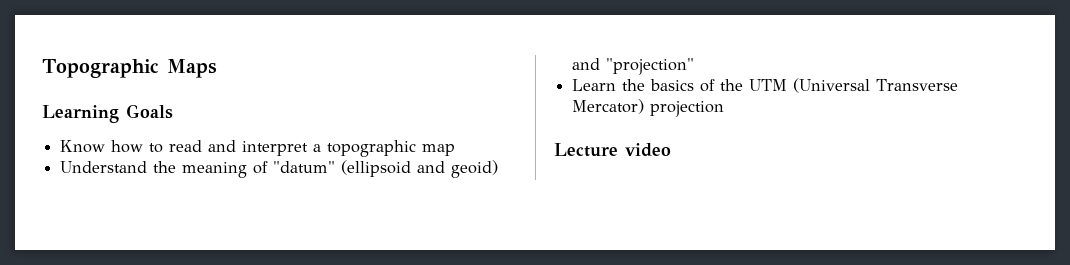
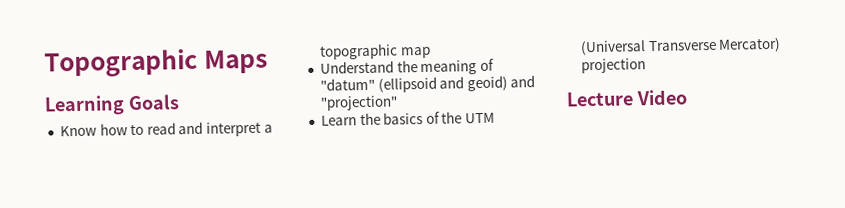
- Lecture video
+ Lecture Video

